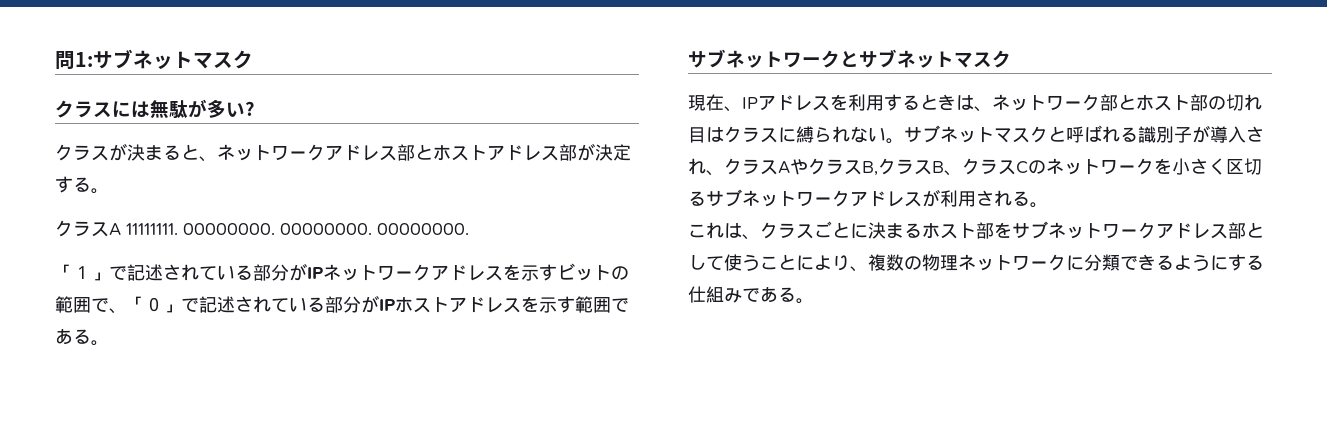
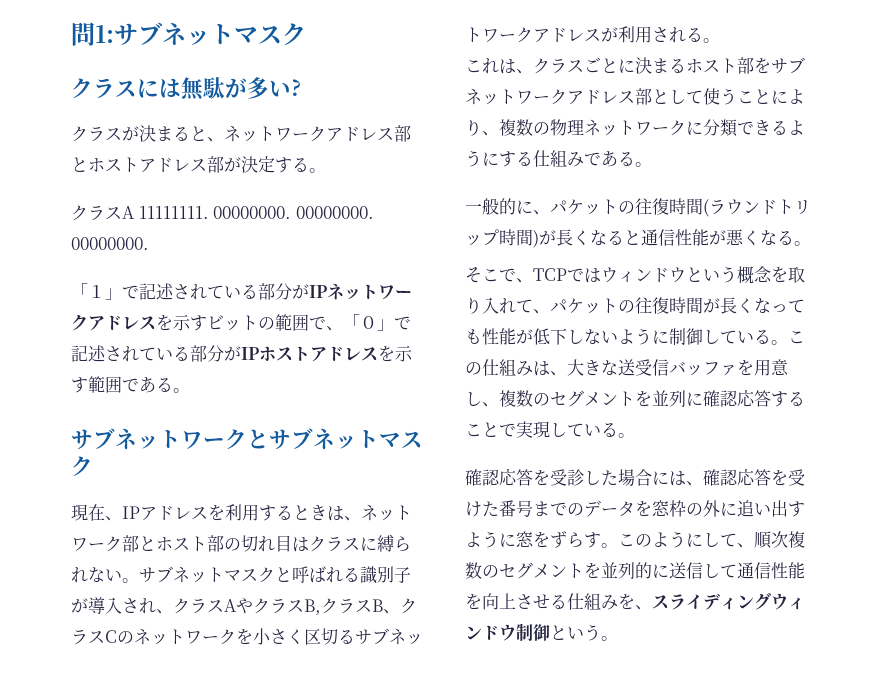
+ 一般的に、パケットの往復時間(ラウンドトリップ時間)が長くなると通信性能が悪くなる。
+ そこで、TCPではウィンドウという概念を取り入れて、パケットの往復時間が長くなっても性能が低下しないように制御している。この仕組みは、大きな送受信バッファを用意し、複数のセグメントを並列に確認応答することで実現している。
+ 確認応答を受診した場合には、確認応答を受けた番号までのデータを窓枠の外に追い出すように窓をずらす。このようにして、順次複数のセグメントを並列的に送信して通信性能を向上させる仕組みを、スライディングウィンドウ制御という。

